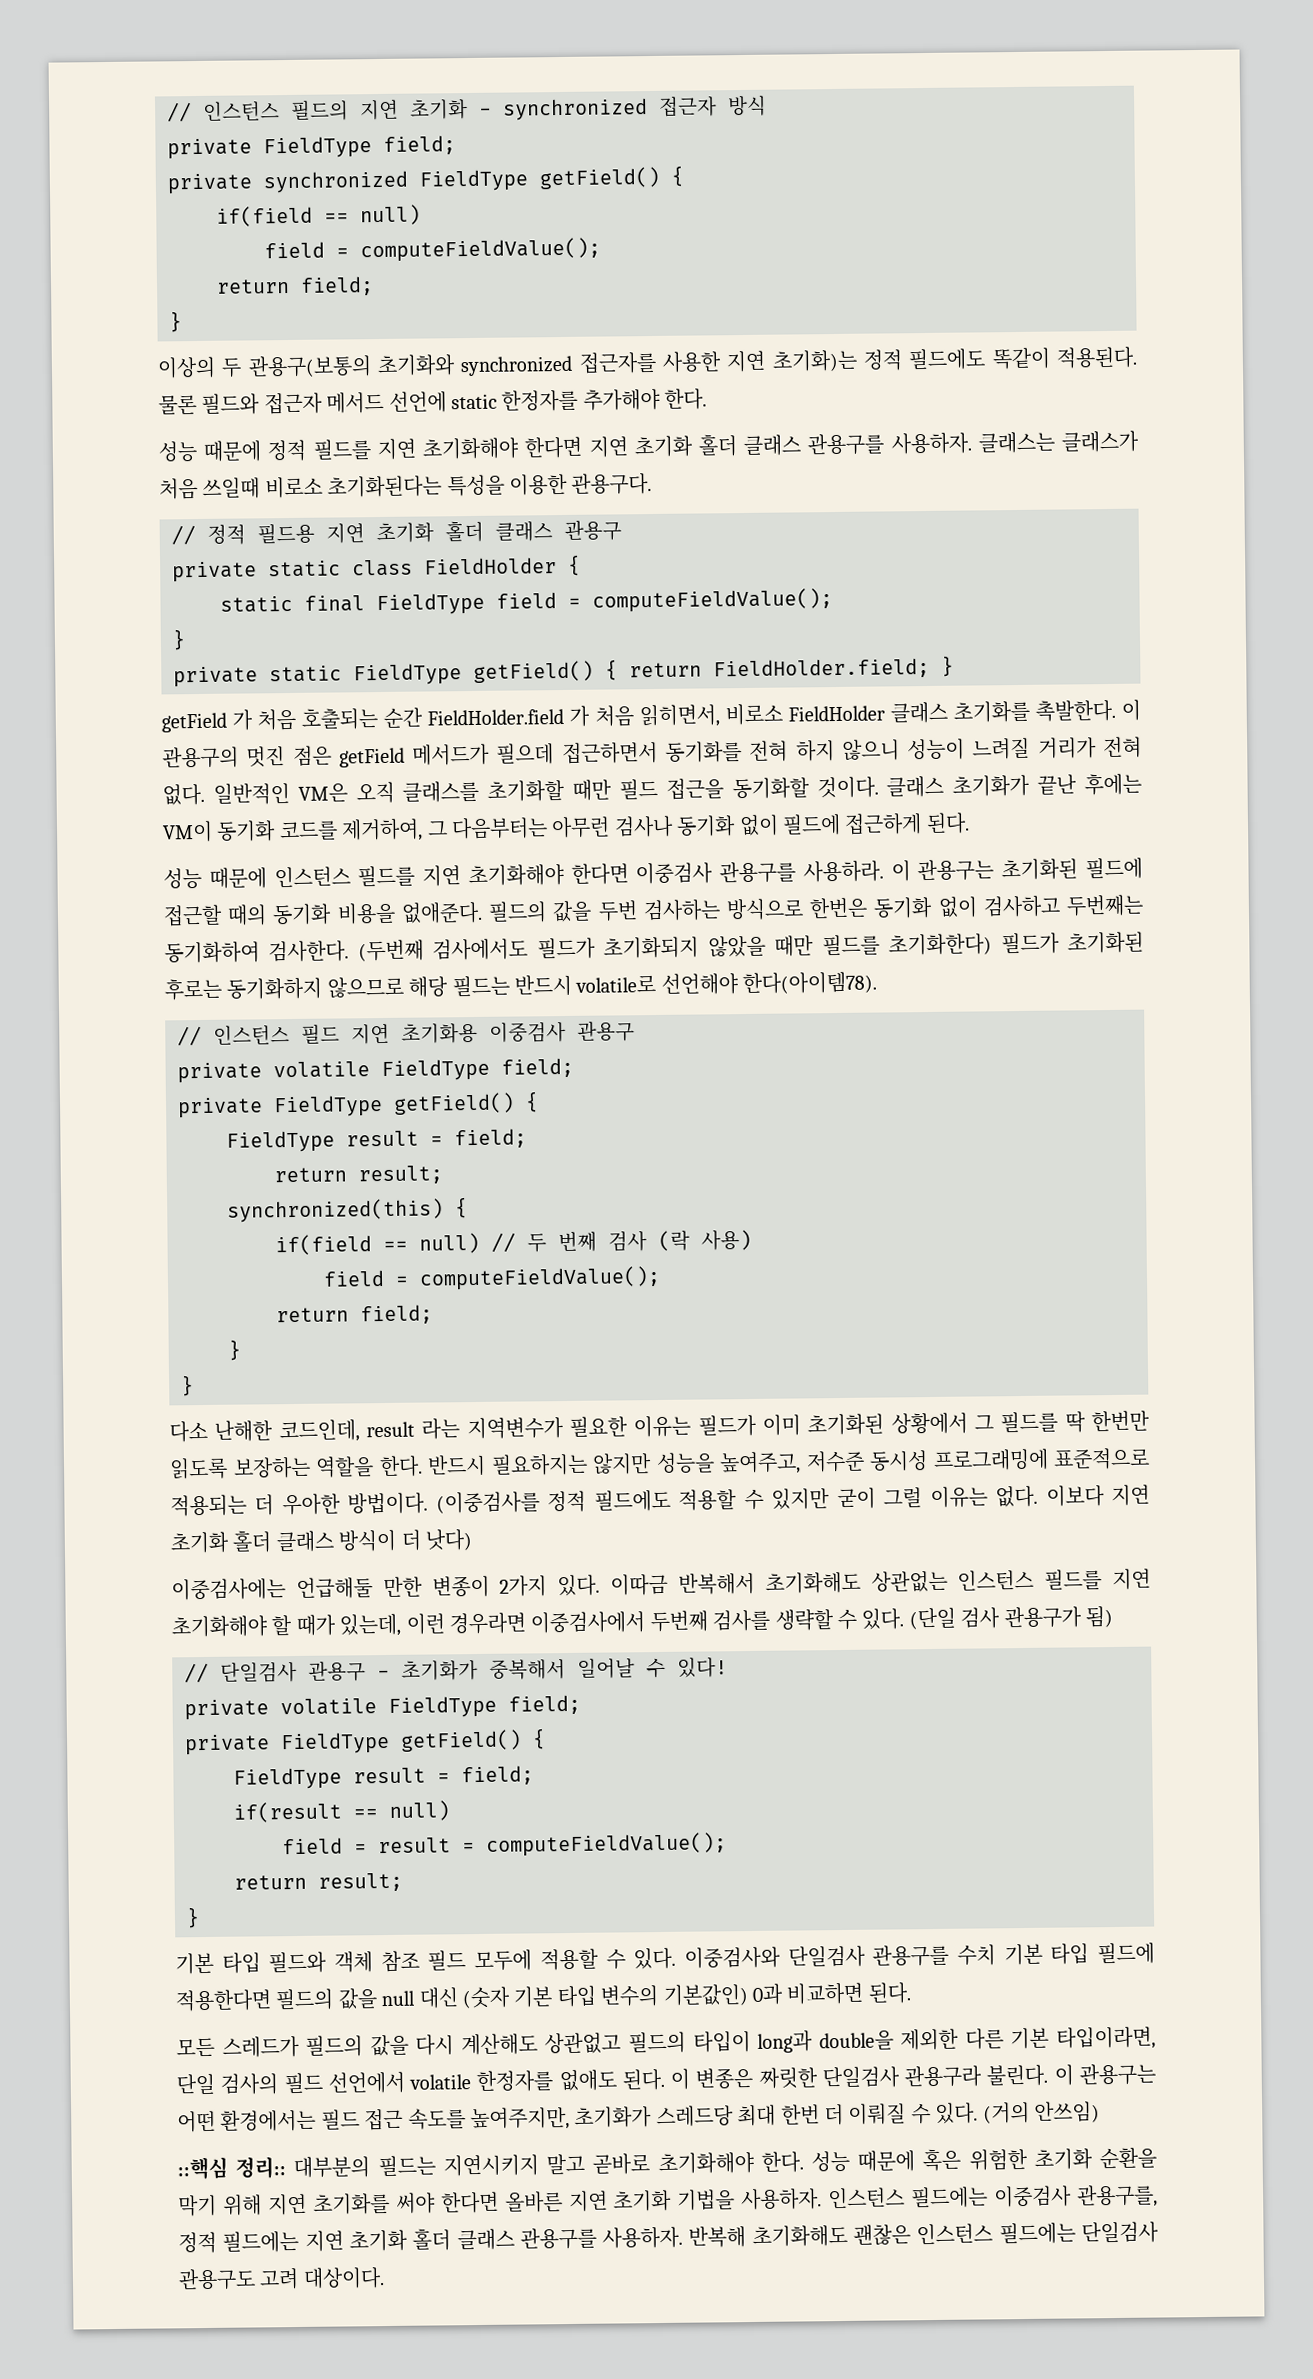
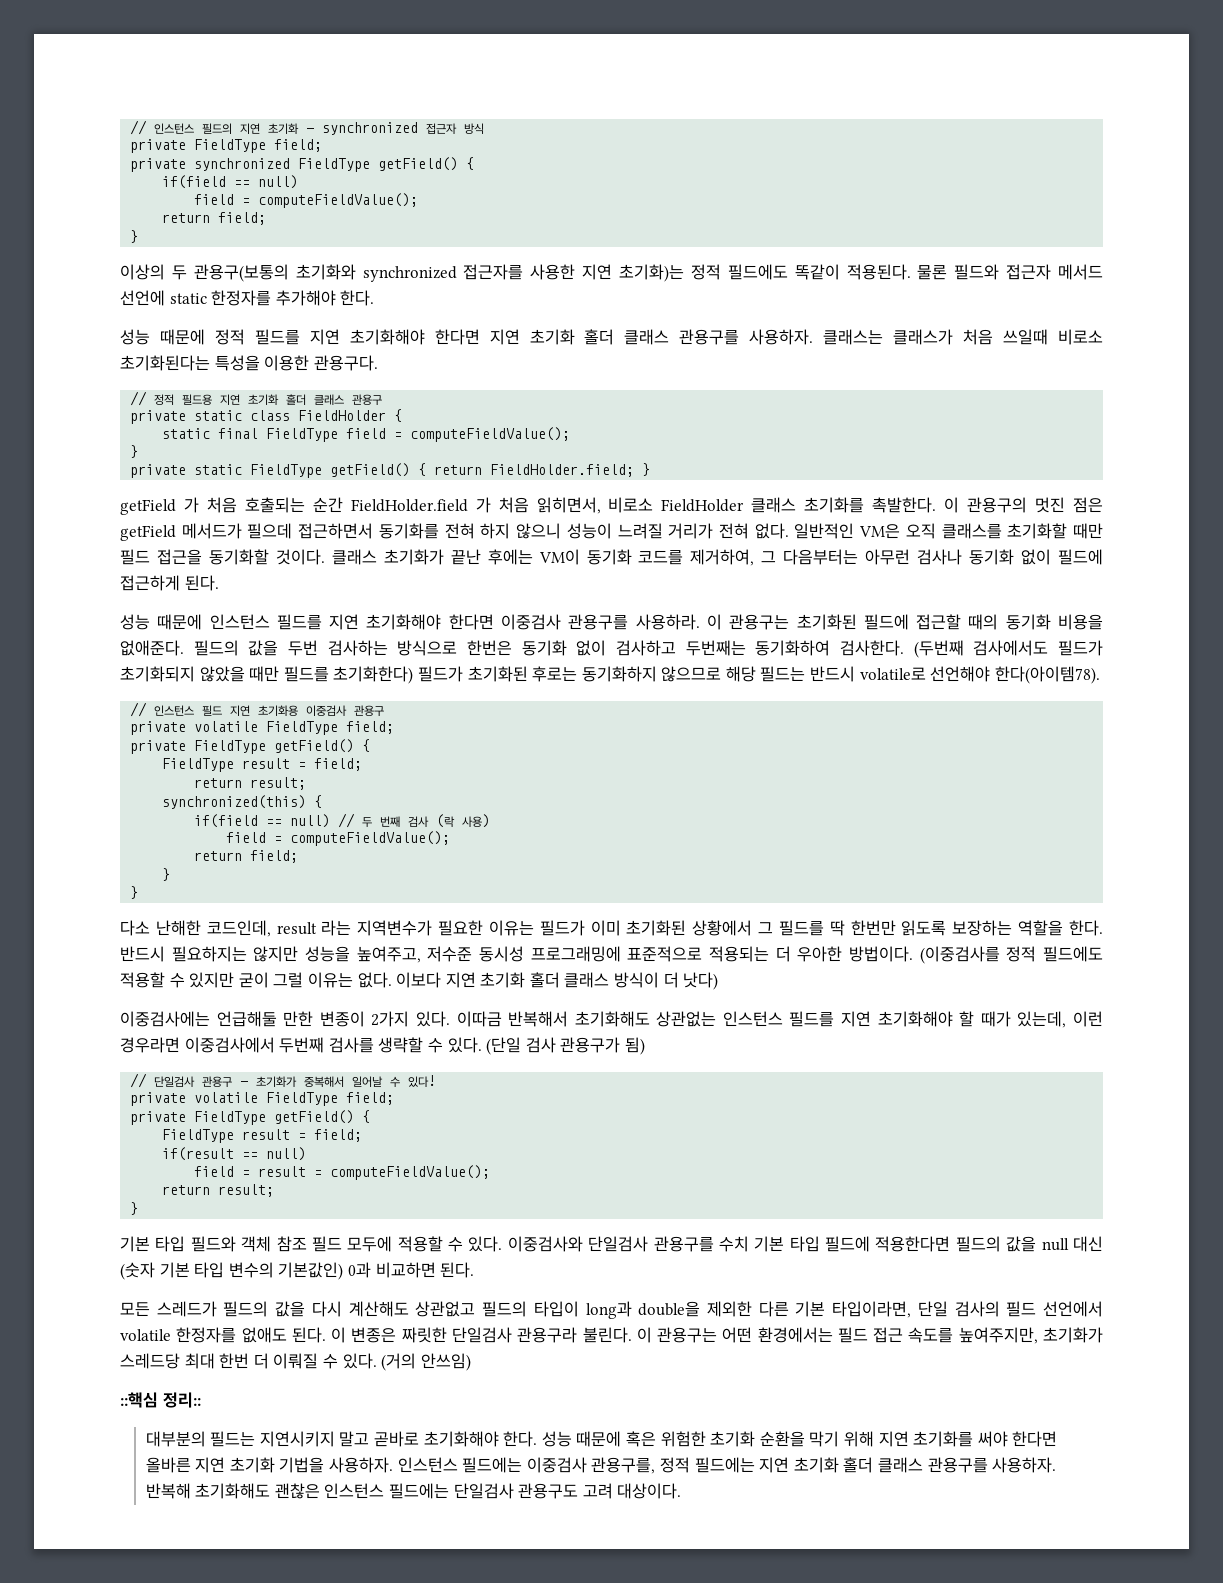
- ::핵심 정리:: 대부분의 필드는 지연시키지 말고 곧바로 초기화해야 한다.
+ ::핵심 정리::
+ 대부분의 필드는 지연시키지 말고 곧바로 초기화해야 한다.

